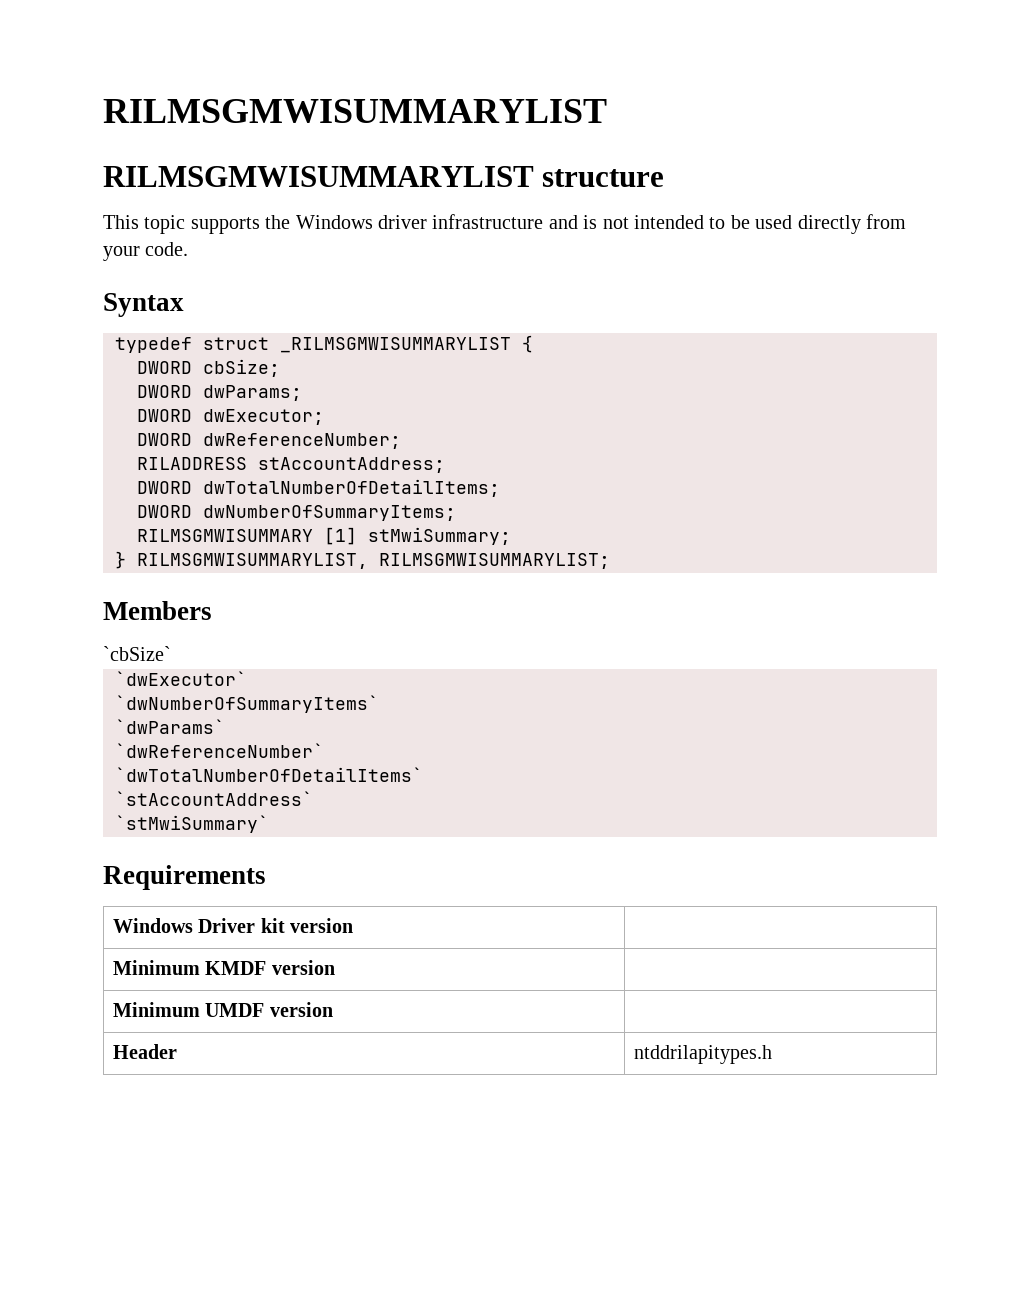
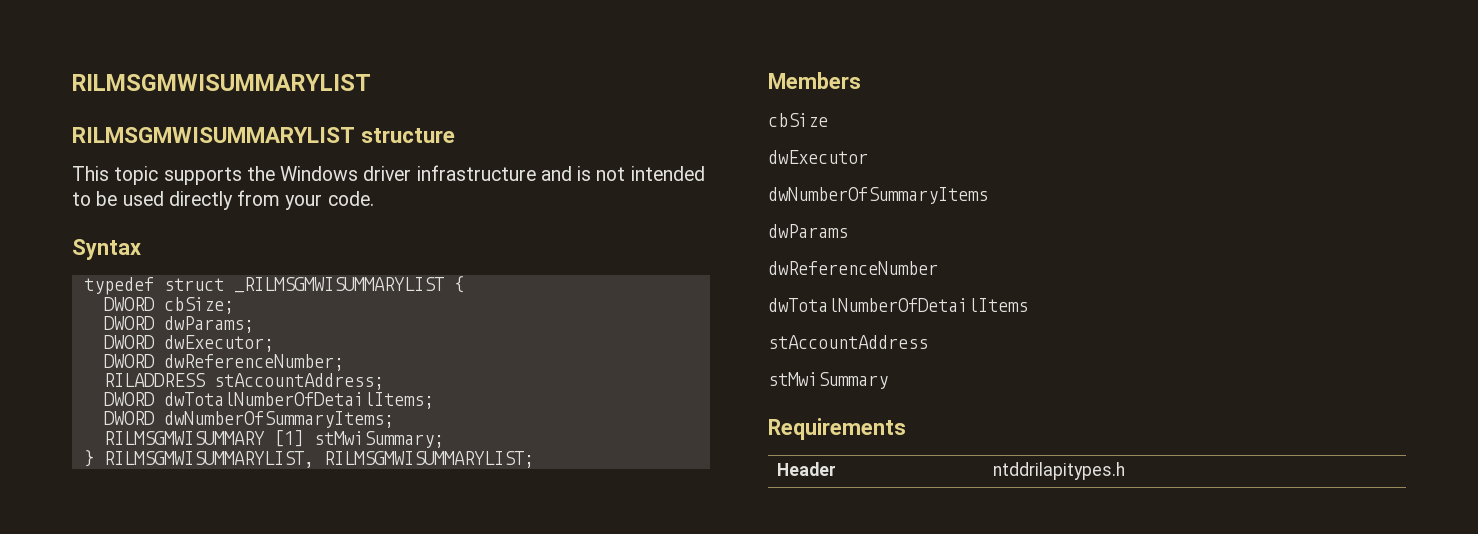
- `cbSize`
- `dwExecutor`
- `dwNumberOfSummaryItems`
- `dwParams`
- `dwReferenceNumber`
- `dwTotalNumberOfDetailItems`
- `stAccountAddress`
- `stMwiSummary`
+ cbSize
+ dwExecutor
+ dwNumberOfSummaryItems
+ dwParams
+ dwReferenceNumber
+ dwTotalNumberOfDetailItems
+ stAccountAddress
+ stMwiSummary
  Requirements
- Windows Driver kit version |
- Minimum KMDF version |
- Minimum UMDF version |

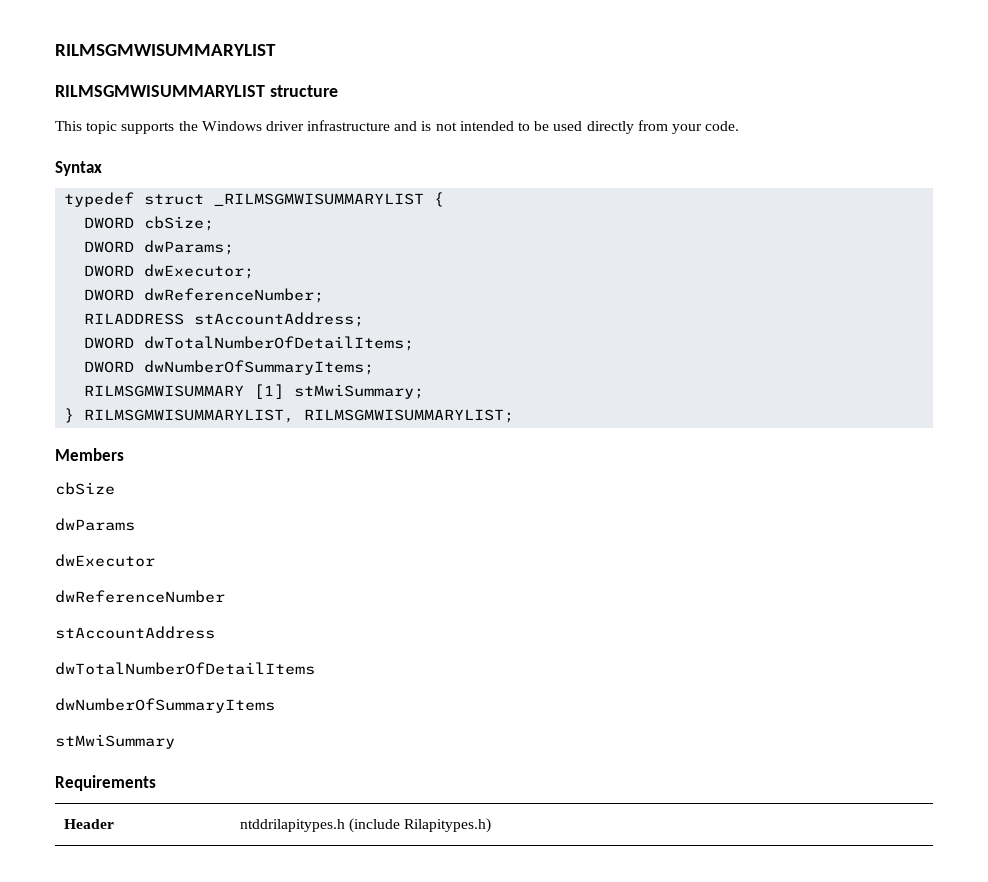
+ dwParams
- dwNumberOfSummaryItems
- dwParams
+ stAccountAddress
- stAccountAddress
+ dwNumberOfSummaryItems
- Header | ntddrilapitypes.h
+ Header | ntddrilapitypes.h (include Rilapitypes.h)

